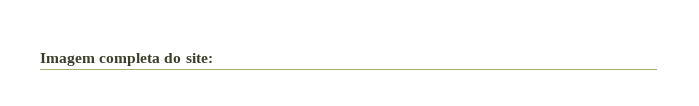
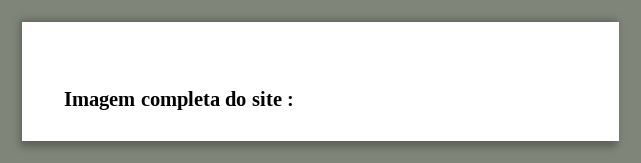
- Imagem completa do site:
+ Imagem completa do site :

